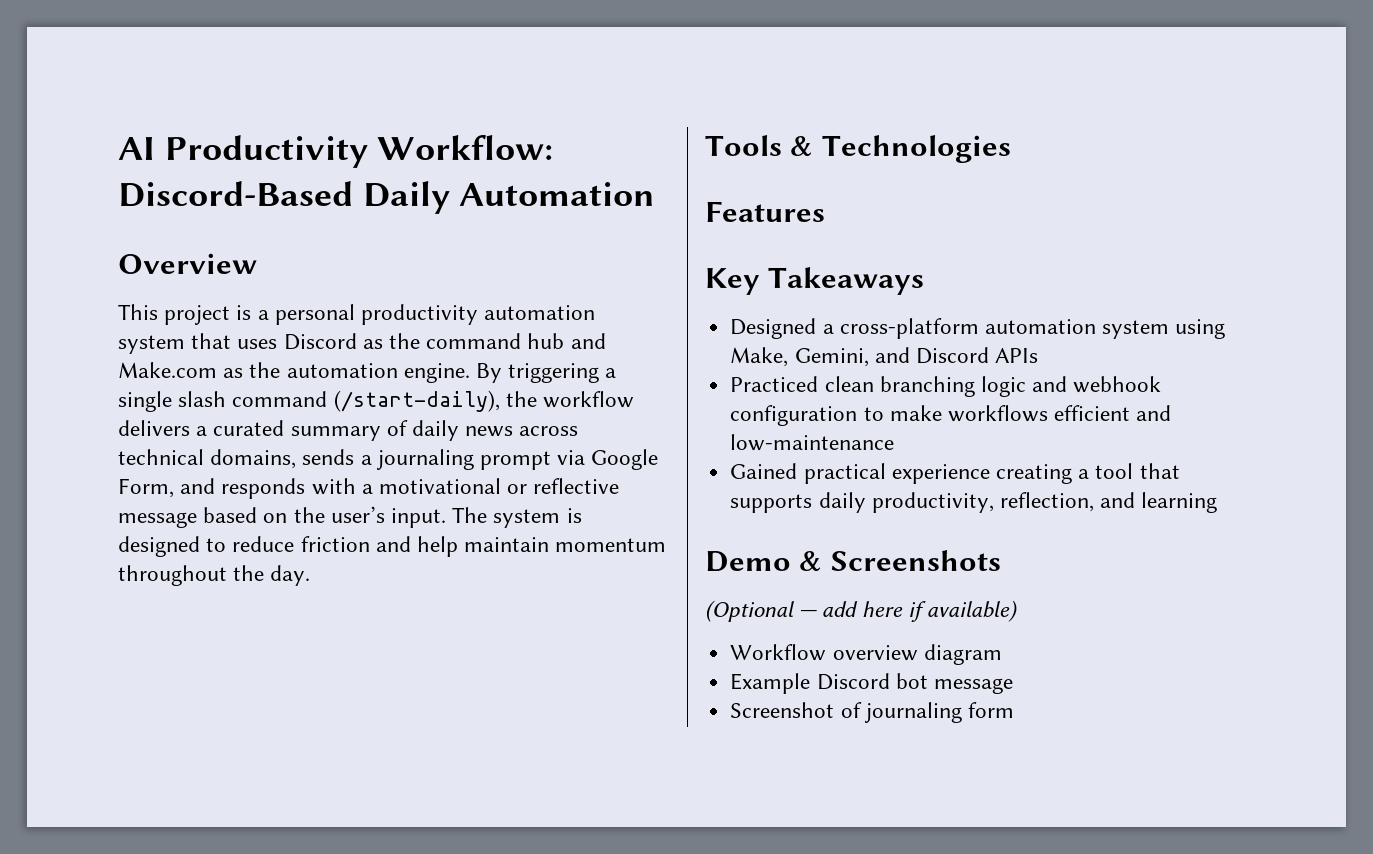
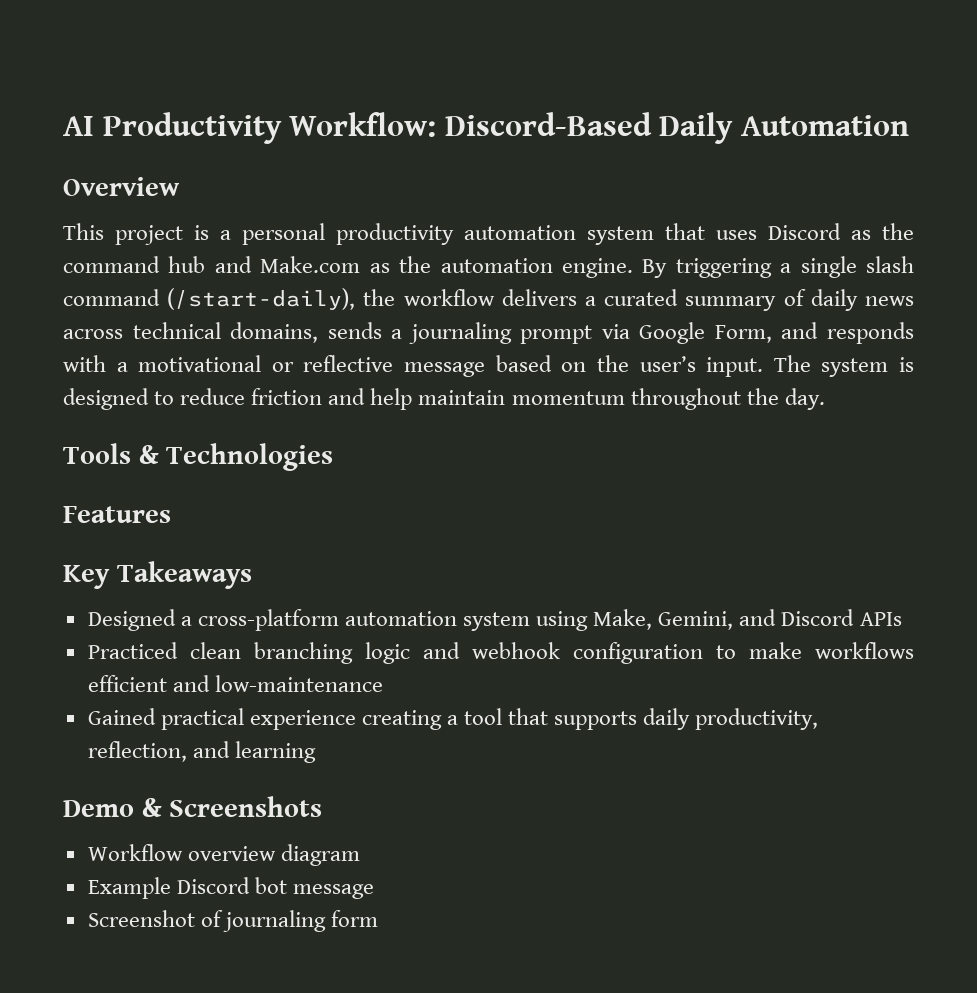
- (Optional — add here if available)

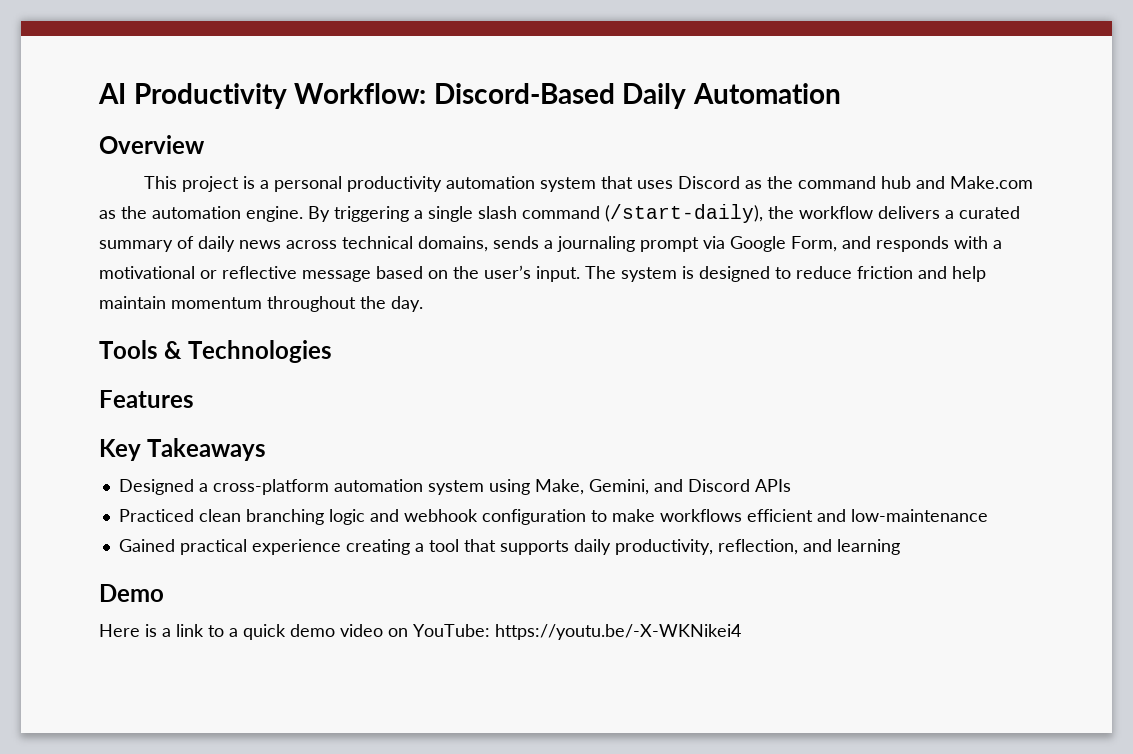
- Demo & Screenshots
- Workflow overview diagram
- Example Discord bot message
- Screenshot of journaling form
+ Demo
+ Here is a link to a quick demo video on YouTube: https://youtu.be/-X-WKNikei4

